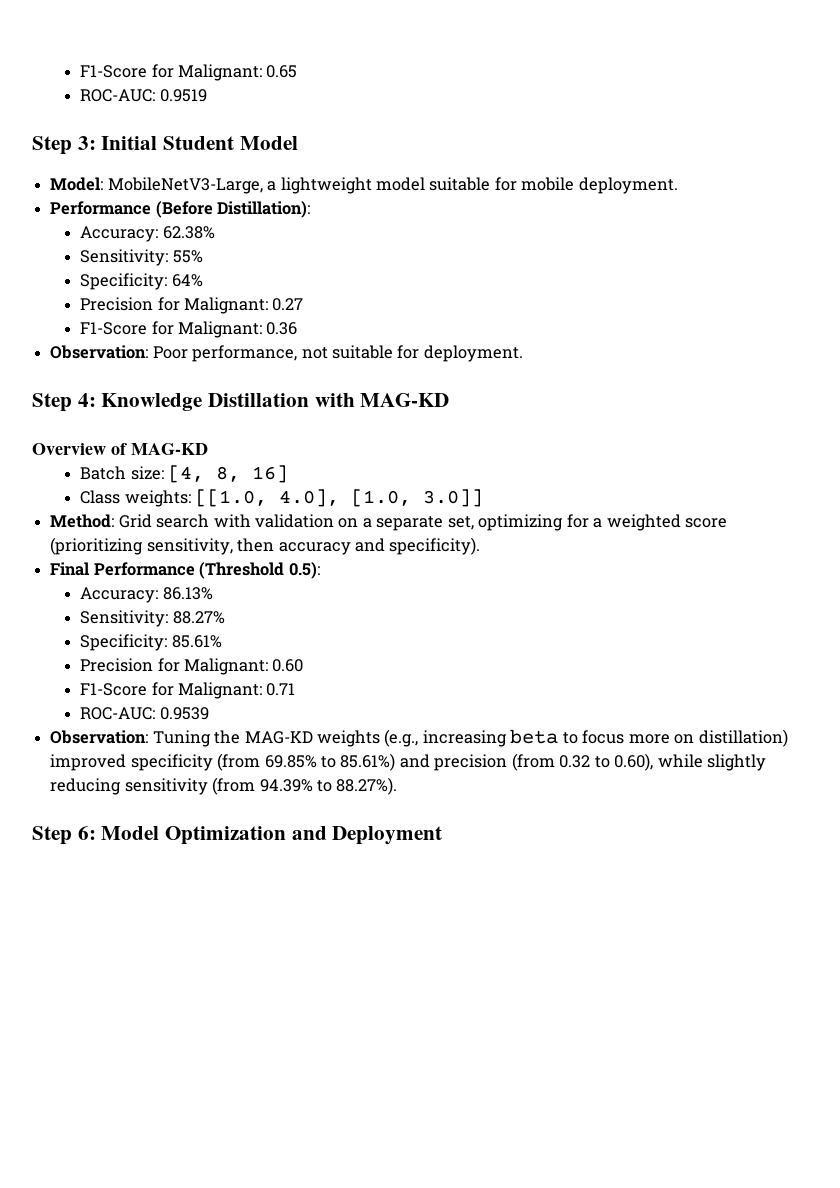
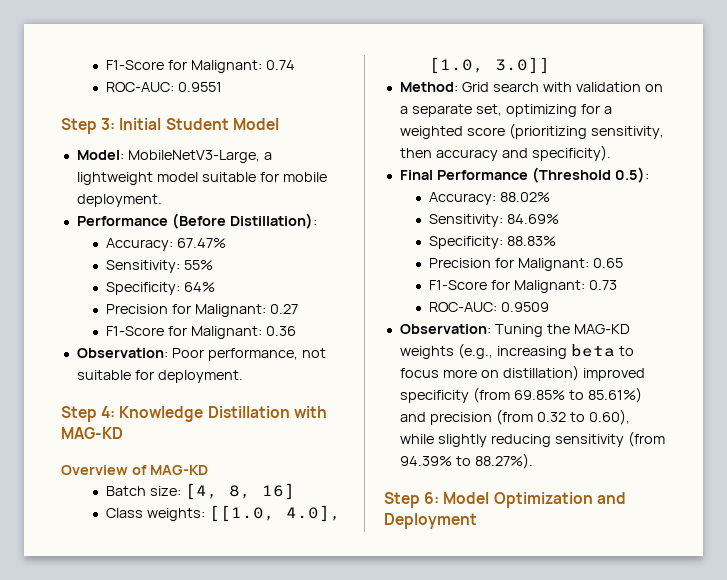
- F1-Score for Malignant: 0.65
- ROC-AUC: 0.9519
+ F1-Score for Malignant: 0.74
+ ROC-AUC: 0.9551
- Accuracy: 62.38%
+ Accuracy: 67.47%
- Accuracy: 86.13%
- Sensitivity: 88.27%
- Specificity: 85.61%
- Precision for Malignant: 0.60
- F1-Score for Malignant: 0.71
- ROC-AUC: 0.9539
+ Accuracy: 88.02%
+ Sensitivity: 84.69%
+ Specificity: 88.83%
+ Precision for Malignant: 0.65
+ F1-Score for Malignant: 0.73
+ ROC-AUC: 0.9509

